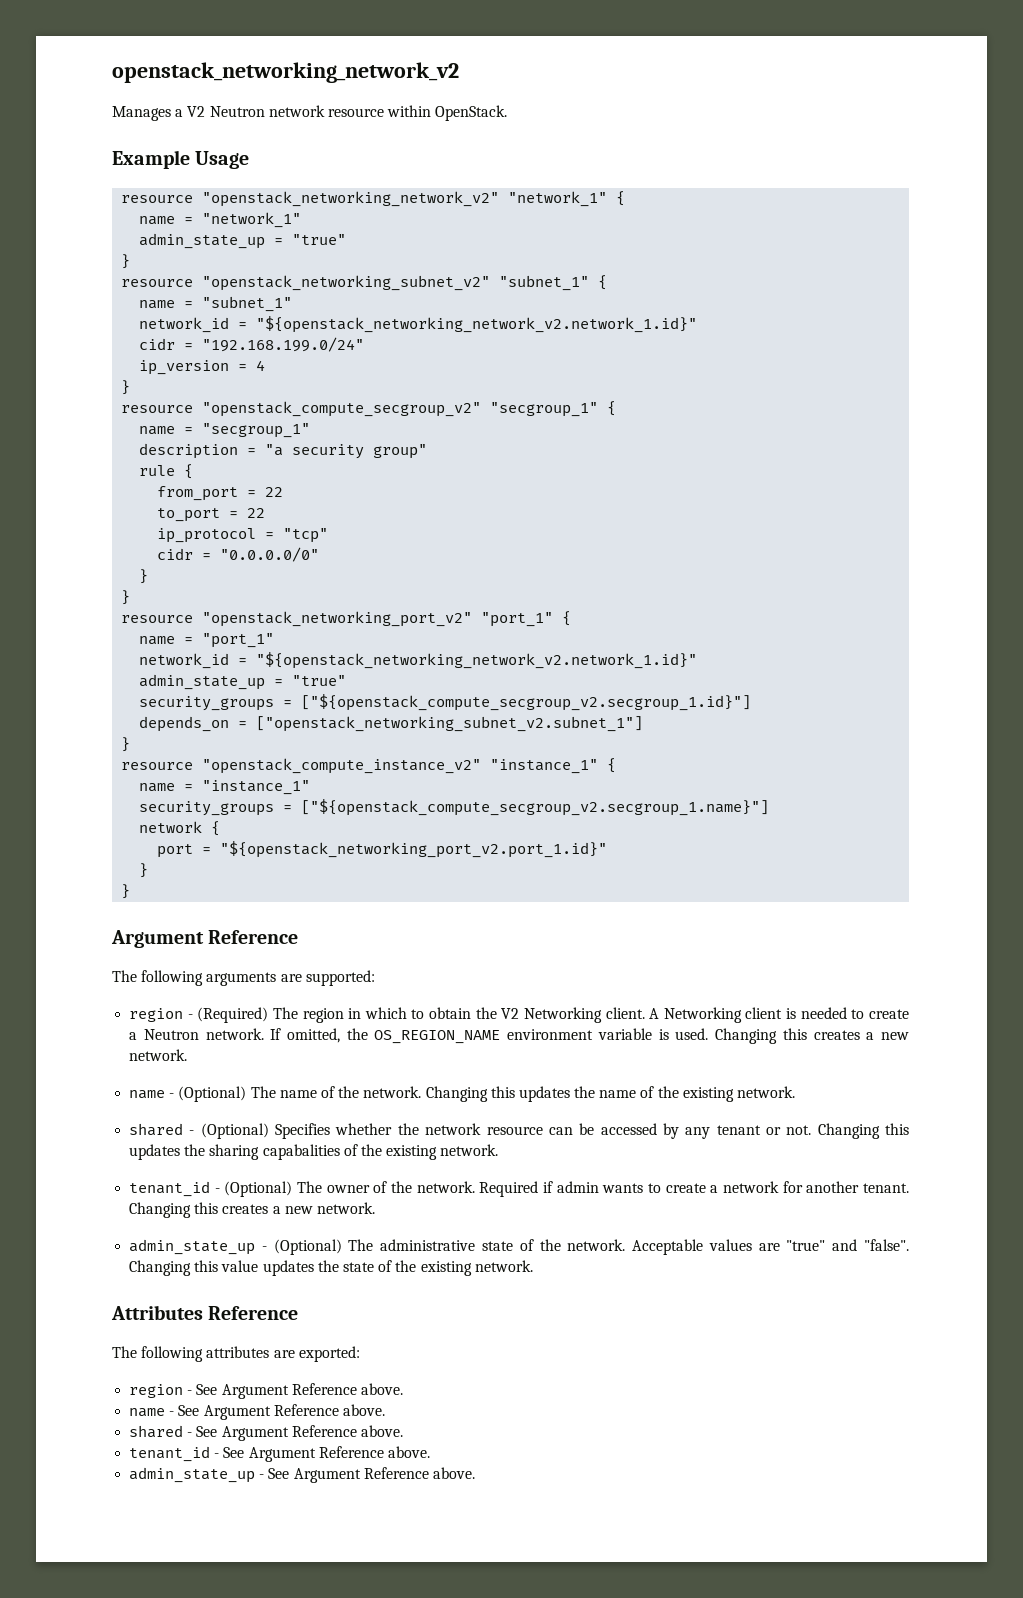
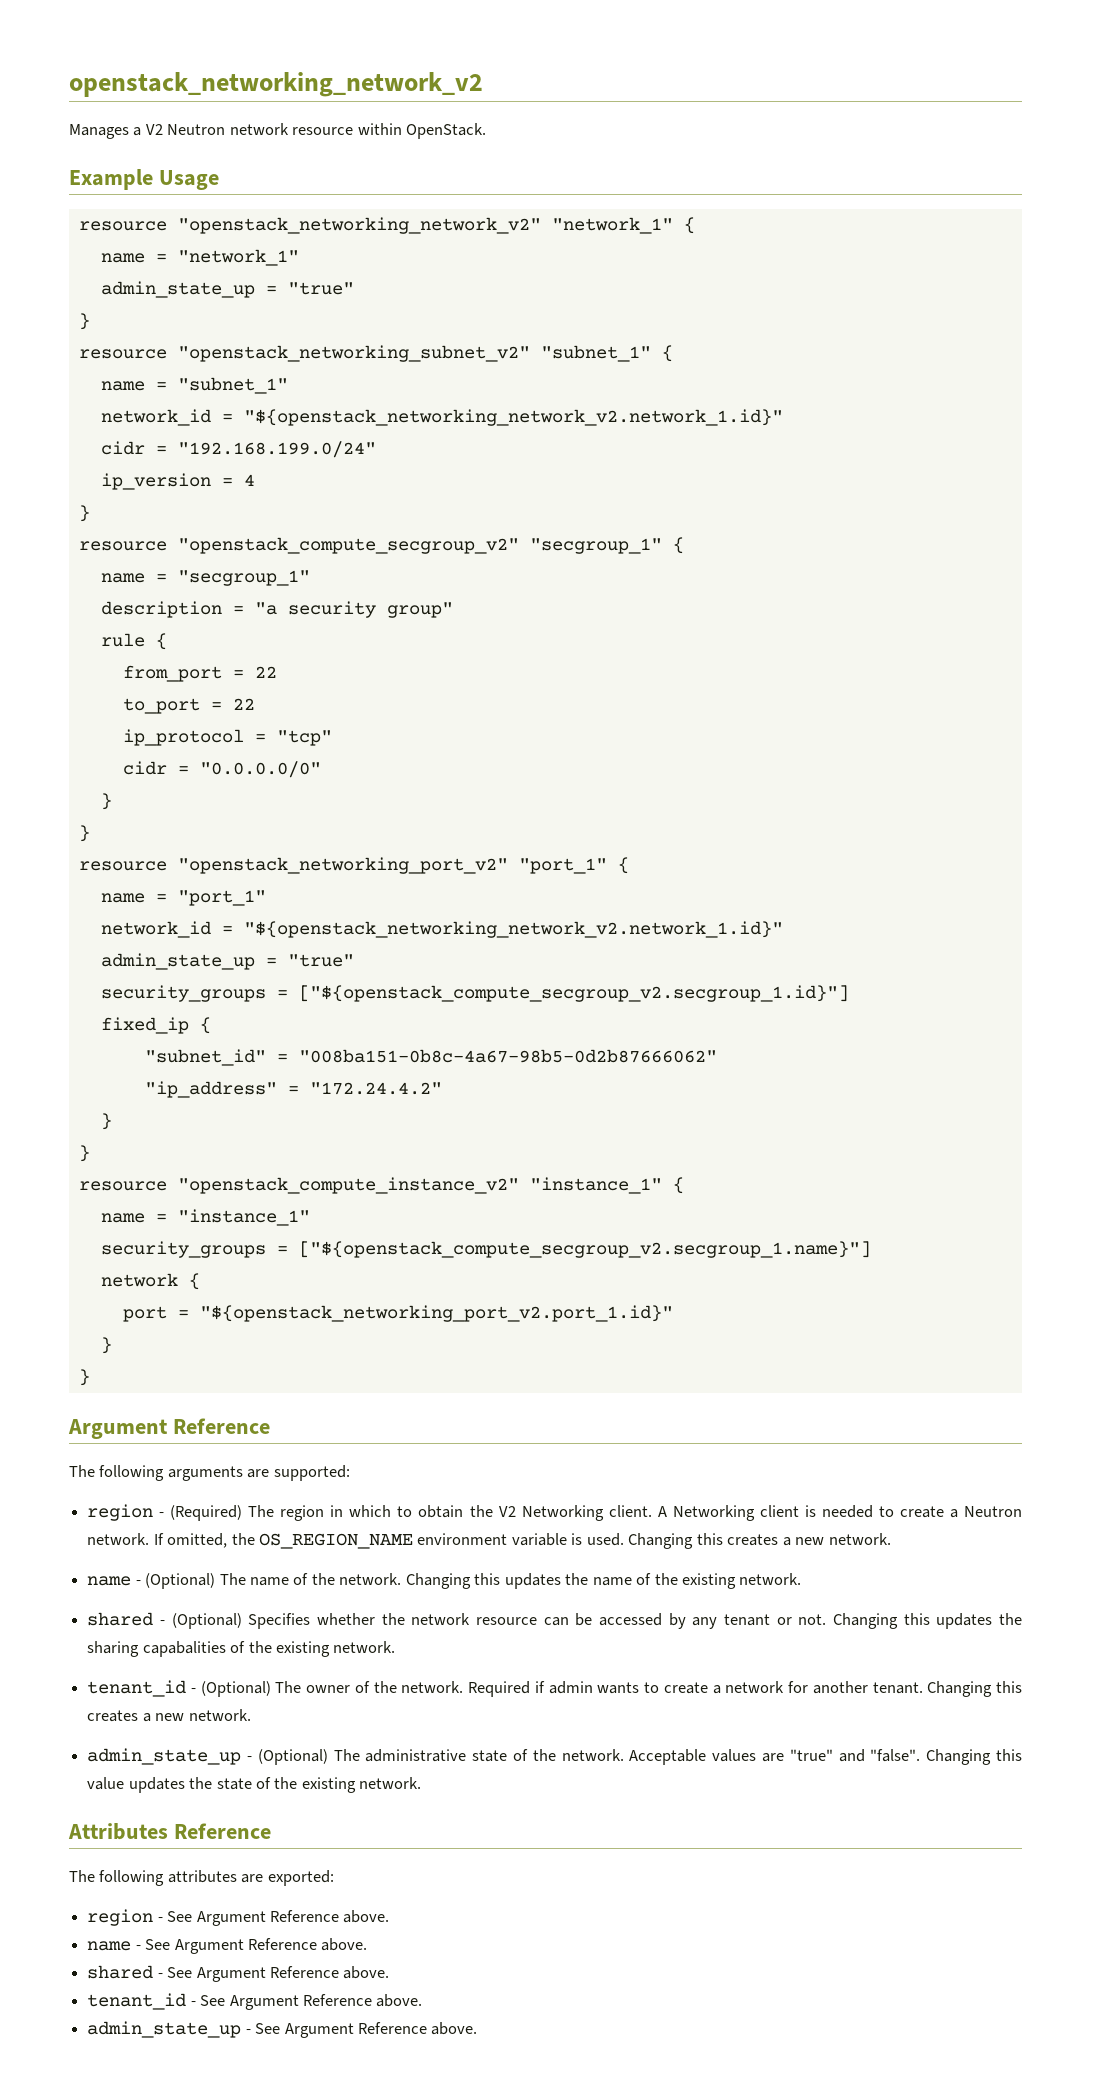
- depends_on = ["openstack_networking_subnet_v2.subnet_1"]
+ fixed_ip {
+ "subnet_id" = "008ba151-0b8c-4a67-98b5-0d2b87666062"
+ "ip_address" = "172.24.4.2"
+ }

